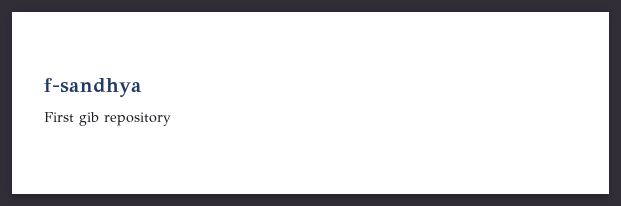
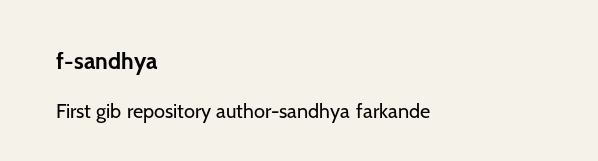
- First gib repository
+ First gib repository author-sandhya farkande

